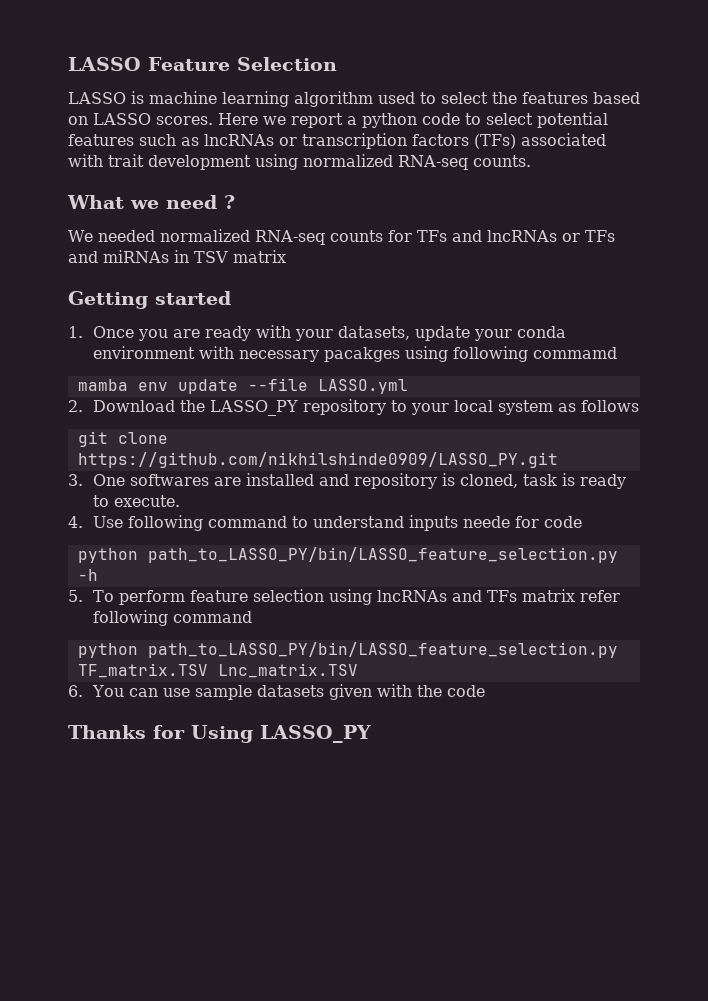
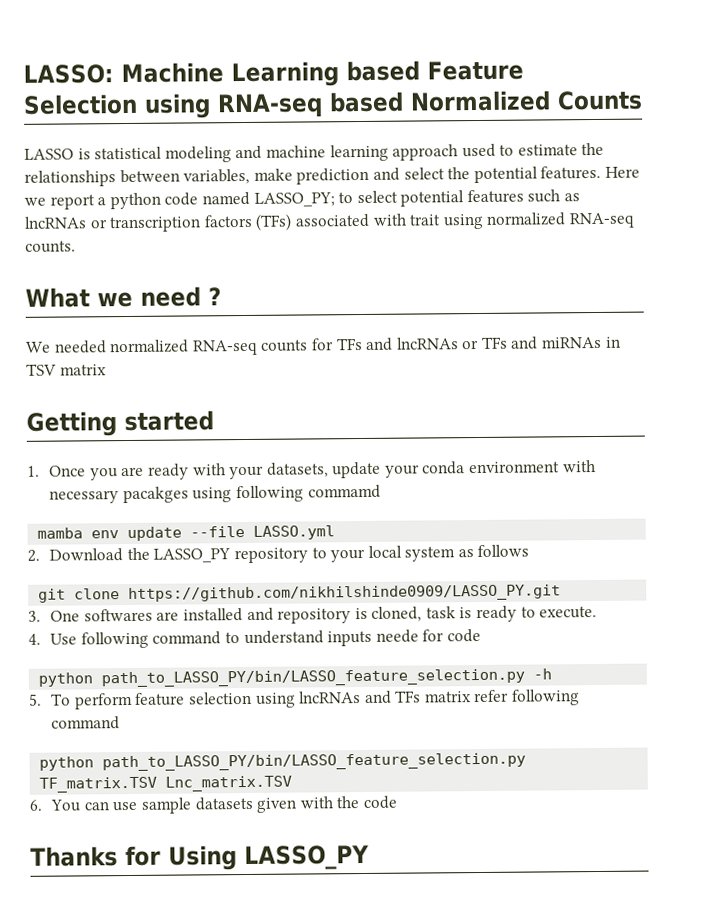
- LASSO Feature Selection
+ LASSO: Machine Learning based Feature Selection using RNA-seq based Normalized Counts
- LASSO is machine learning algorithm used to select the features based on LASSO scores.
+ LASSO is statistical modeling and machine learning approach used to estimate the relationships between variables, make prediction and select the potential features.
- Here we report a python code to select potential features such as lncRNAs or transcription factors (TFs) associated with trait development using normalized RNA-seq counts.
+ Here we report a python code named LASSO_PY; to select potential features such as lncRNAs or transcription factors (TFs) associated with trait using normalized RNA-seq counts.

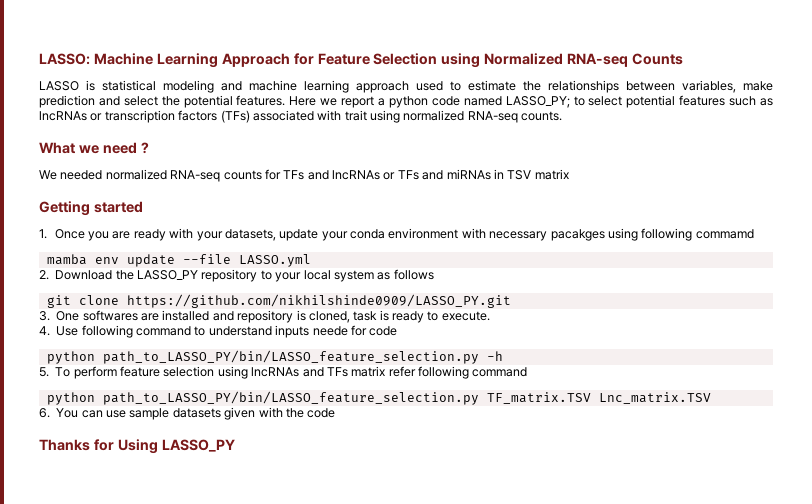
- LASSO: Machine Learning based Feature Selection using RNA-seq based Normalized Counts
+ LASSO: Machine Learning Approach for Feature Selection using Normalized RNA-seq Counts

